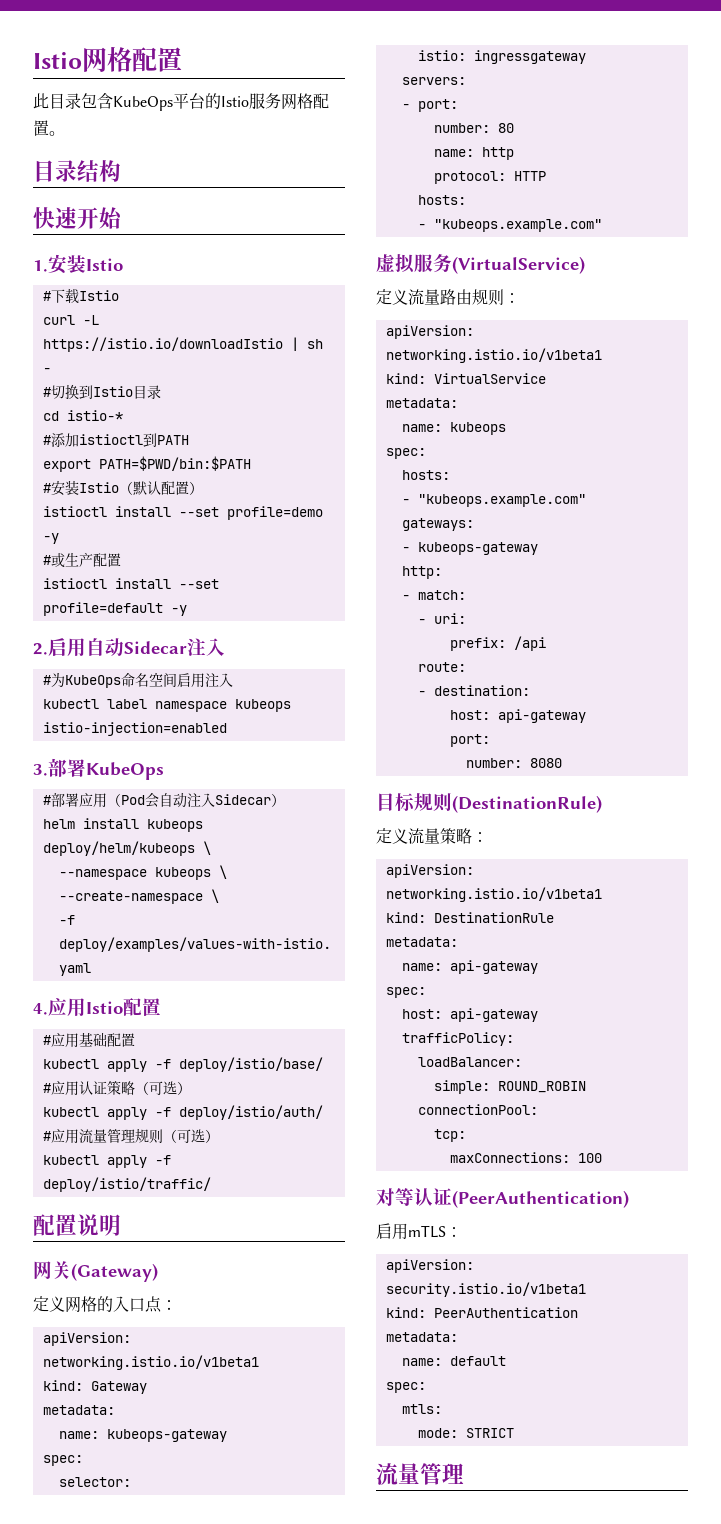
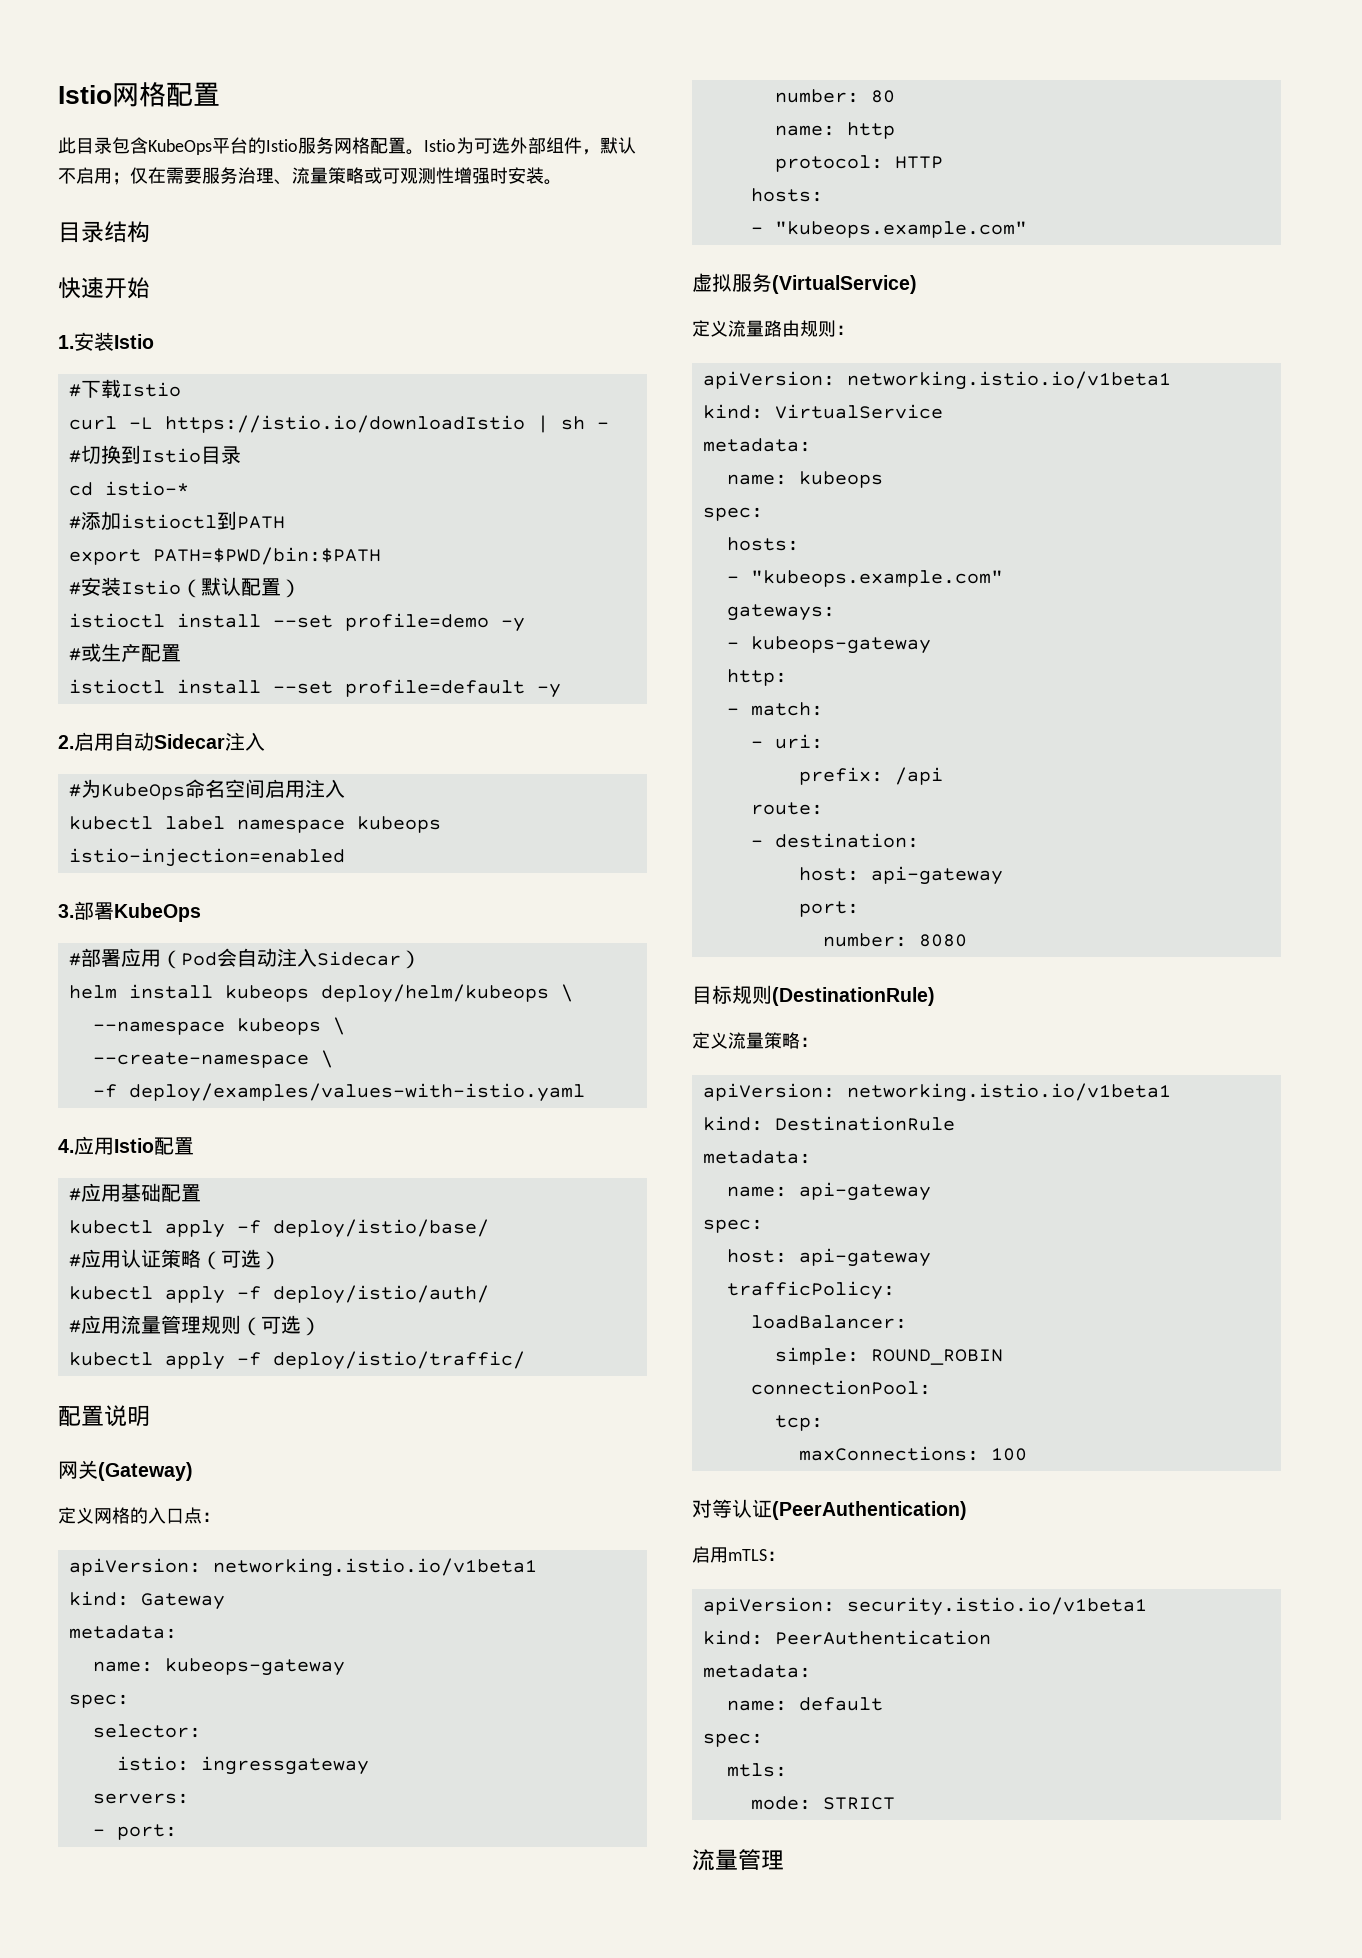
+ Istio为可选外部组件，默认不启用；仅在需要服务治理、流量策略或可观测性增强时安装。

